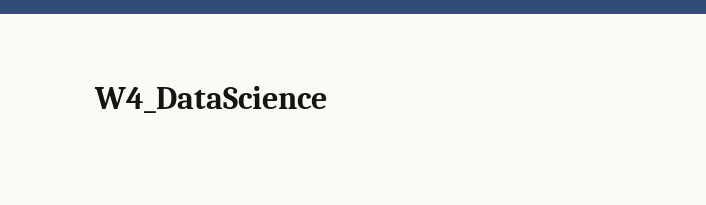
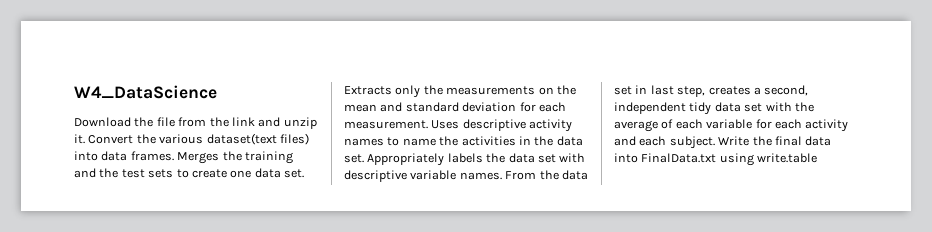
+ Download the file from the link and unzip it. Convert the various dataset(text files) into data frames. Merges the training and the test sets to create one data set. Extracts only the measurements on the mean and standard deviation for each measurement. Uses descriptive activity names to name the activities in the data set. Appropriately labels the data set with descriptive variable names. From the data set in last step, creates a second, independent tidy data set with the average of each variable for each activity and each subject. Write the final data into FinalData.txt using write.table

